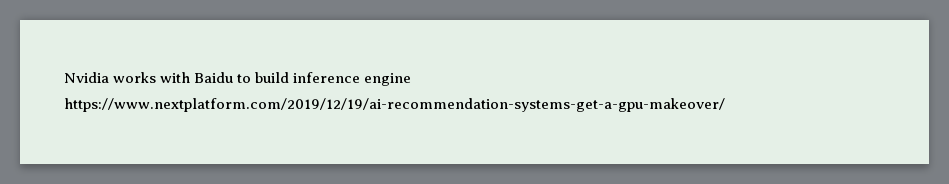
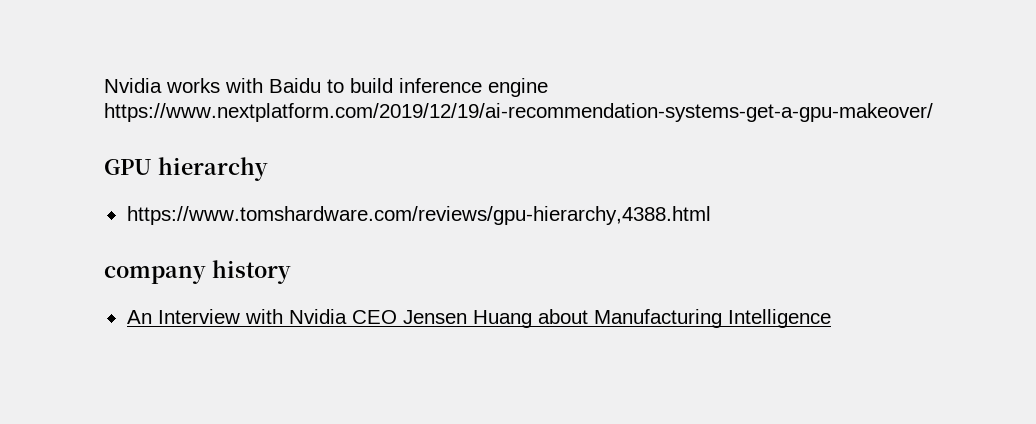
+ GPU hierarchy
+ https://www.tomshardware.com/reviews/gpu-hierarchy,4388.html
+ company history
+ An Interview with Nvidia CEO Jensen Huang about Manufacturing Intelligence

